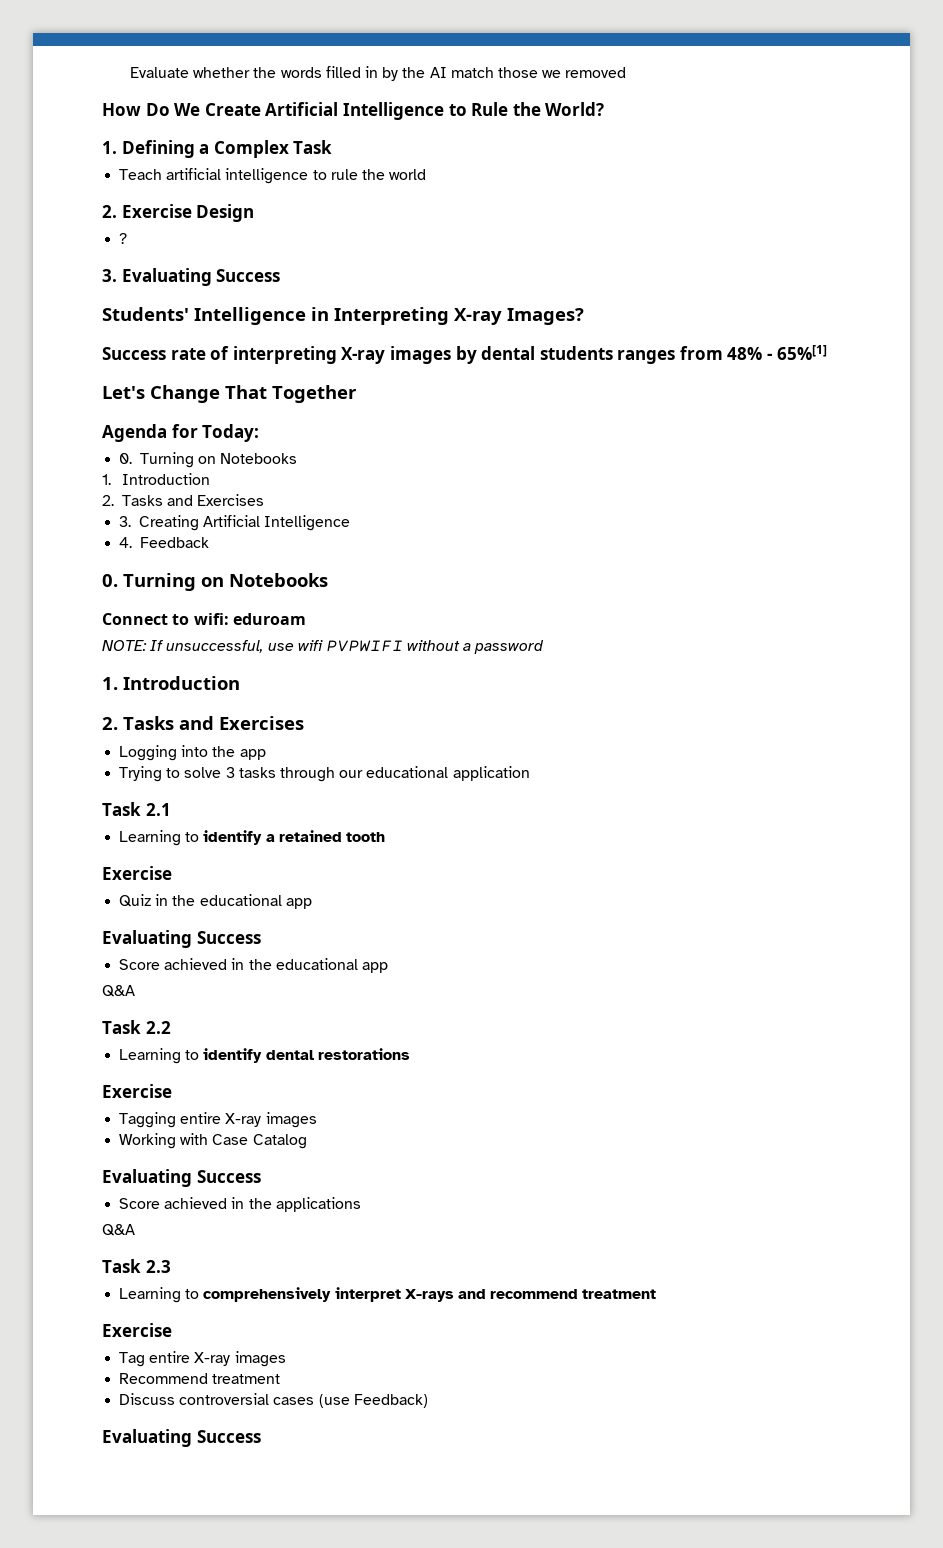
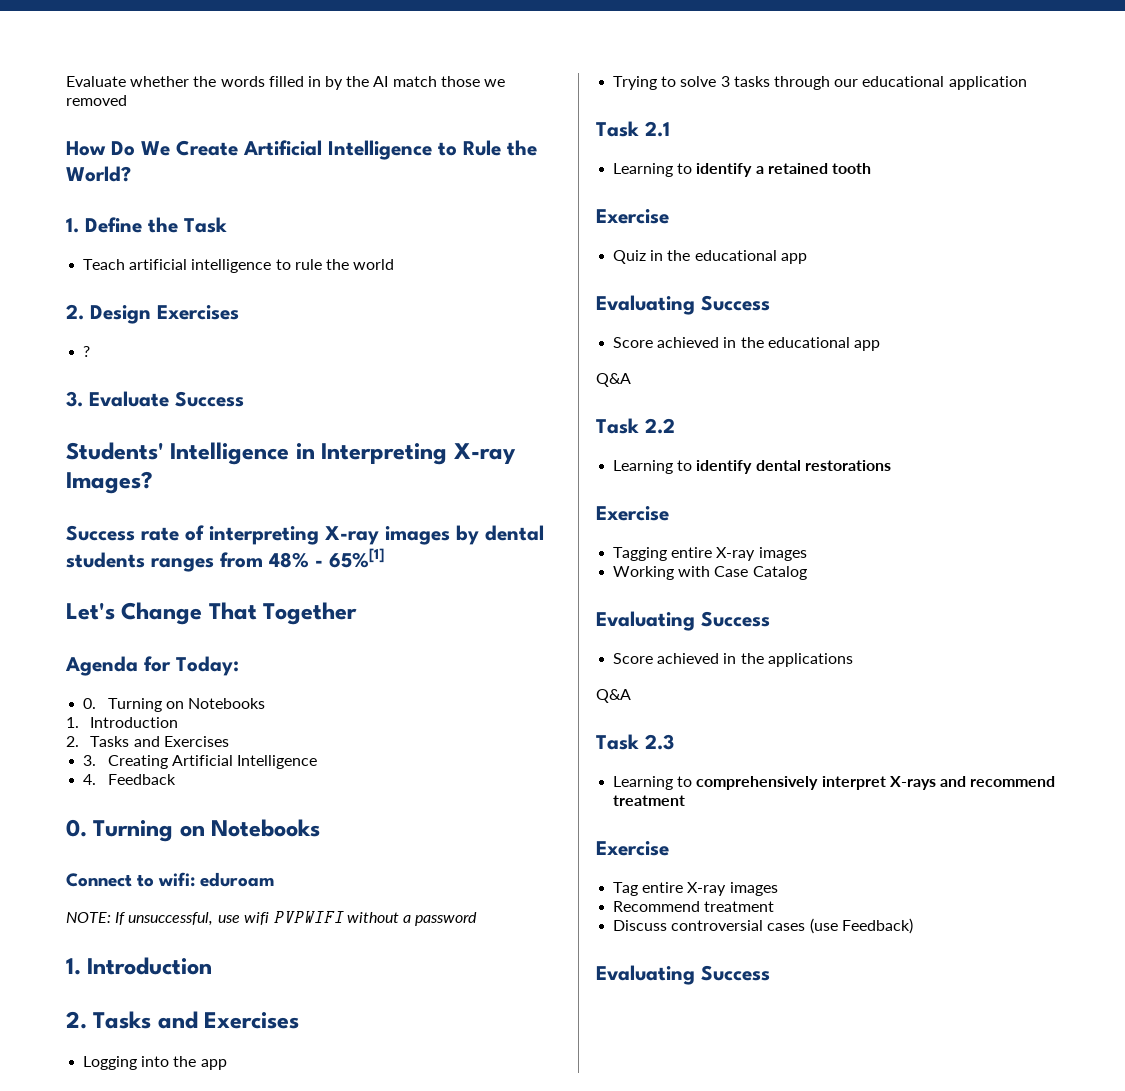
- 1. Defining a Complex Task
+ 1. Define the Task
- 2. Exercise Design
+ 2. Design Exercises
- 3. Evaluating Success
+ 3. Evaluate Success

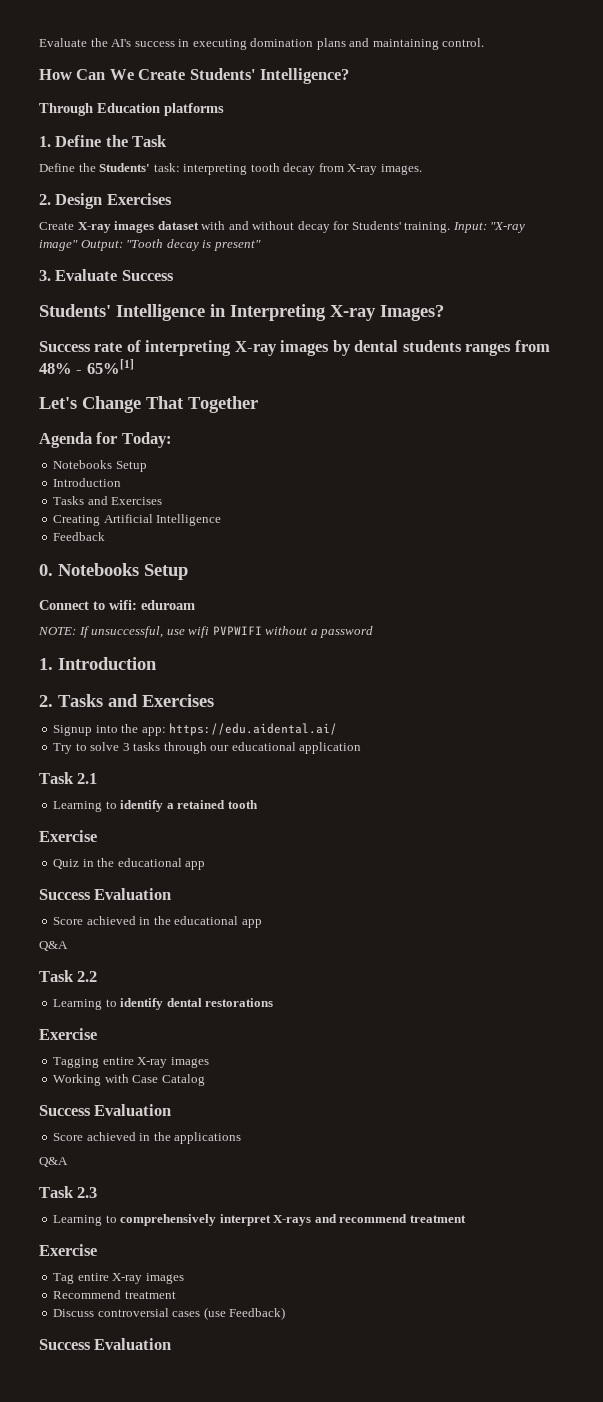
- Evaluate whether the words filled in by the AI match those we removed
+ Evaluate the AI's success in executing domination plans and maintaining control.
- How Do We Create Artificial Intelligence to Rule the World?
+ How Can We Create Students' Intelligence?
+ Through Education platforms
  1. Define the Task
- Teach artificial intelligence to rule the world
+ Define the Students' task: interpreting tooth decay from X-ray images.
  2. Design Exercises
- ?
+ Create X-ray images dataset with and without decay for Students' training. Input: "X-ray image" Output: "Tooth decay is present"
  Agenda for Today:
- 0. Turning on Notebooks
- 1. Introduction
- 2. Tasks and Exercises
- 3. Creating Artificial Intelligence
+ Notebooks Setup
+ Introduction
+ Tasks and Exercises
+ Creating Artificial Intelligence
- 4. Feedback
- 0. Turning on Notebooks
+ Feedback
+ 0. Notebooks Setup
- Logging into the app
- Trying to solve 3 tasks through our educational application
+ Signup into the app: https://edu.aidental.ai/
+ Try to solve 3 tasks through our educational application
  Quiz in the educational app
- Evaluating Success
+ Success Evaluation
  Working with Case Catalog
- Evaluating Success
+ Success Evaluation
  Discuss controversial cases (use Feedback)
- Evaluating Success
+ Success Evaluation

